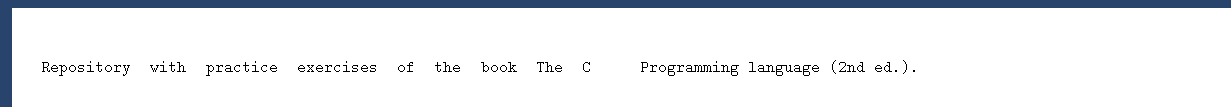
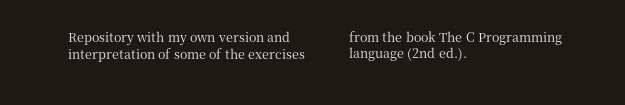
- Repository with practice exercises of the book The C Programming language (2nd ed.).
+ Repository with my own version and interpretation of some of the exercises from the book The C Programming language (2nd ed.).

